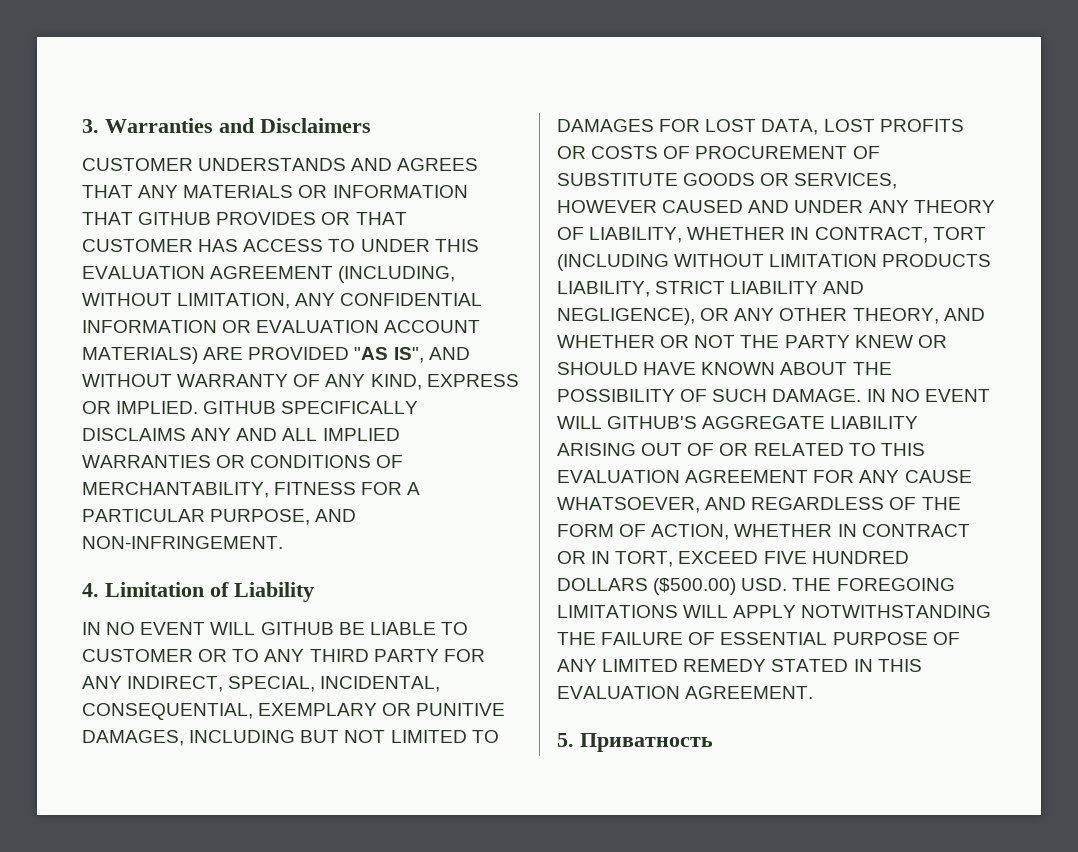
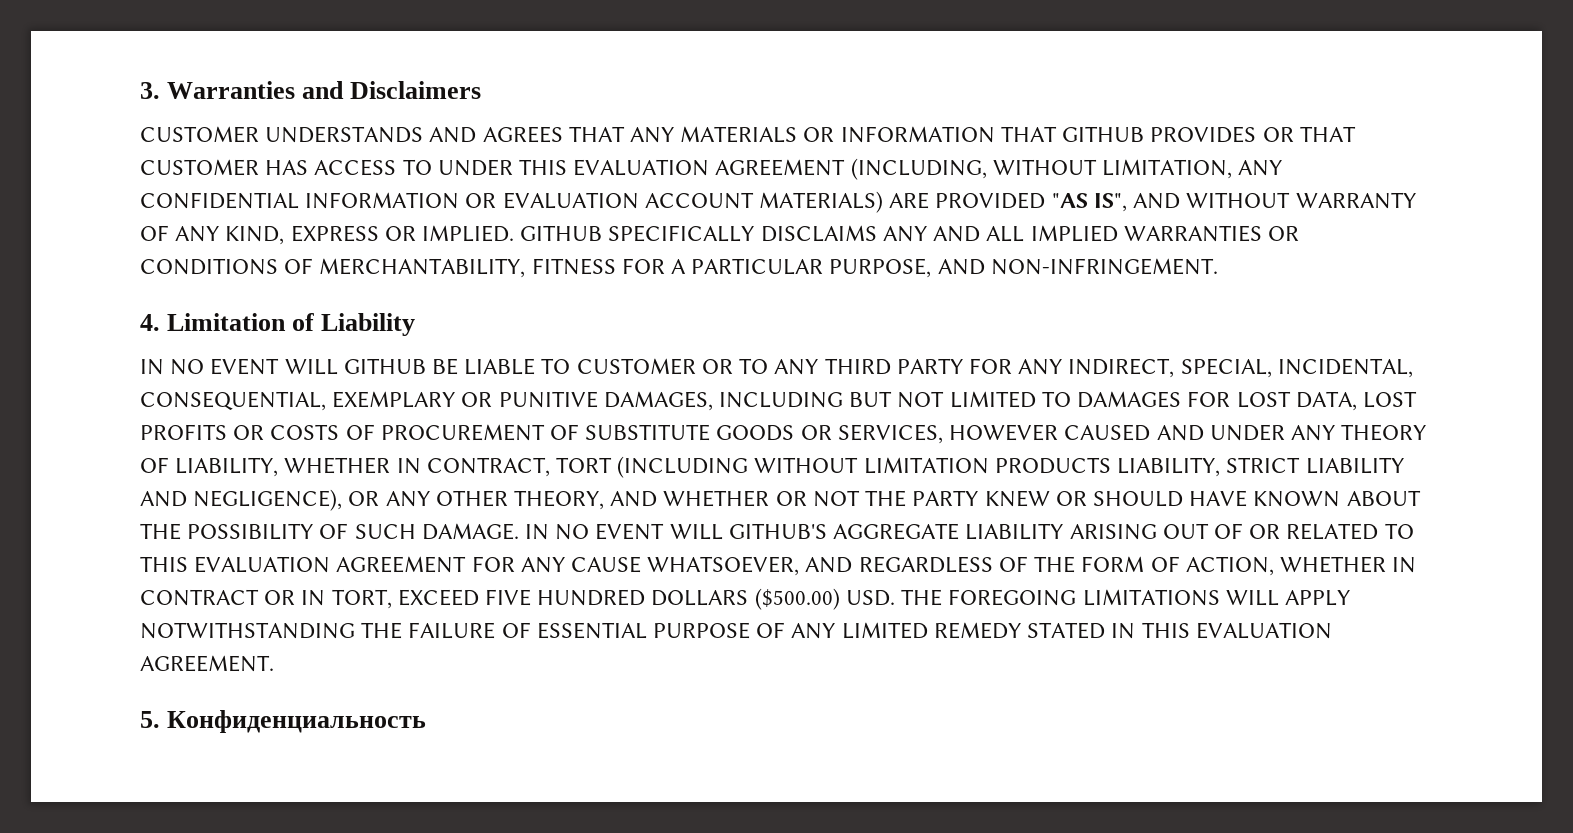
- 5. Приватность
+ 5. Конфиденциальность

